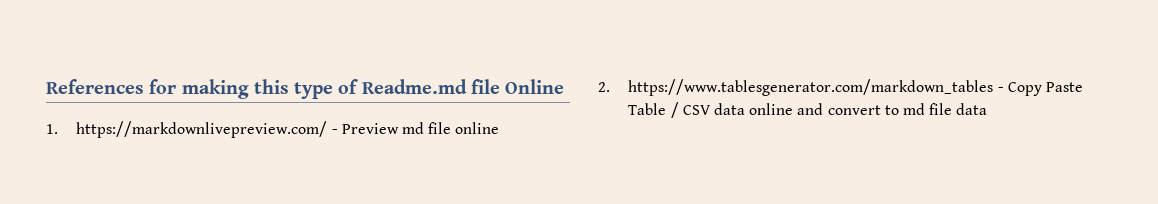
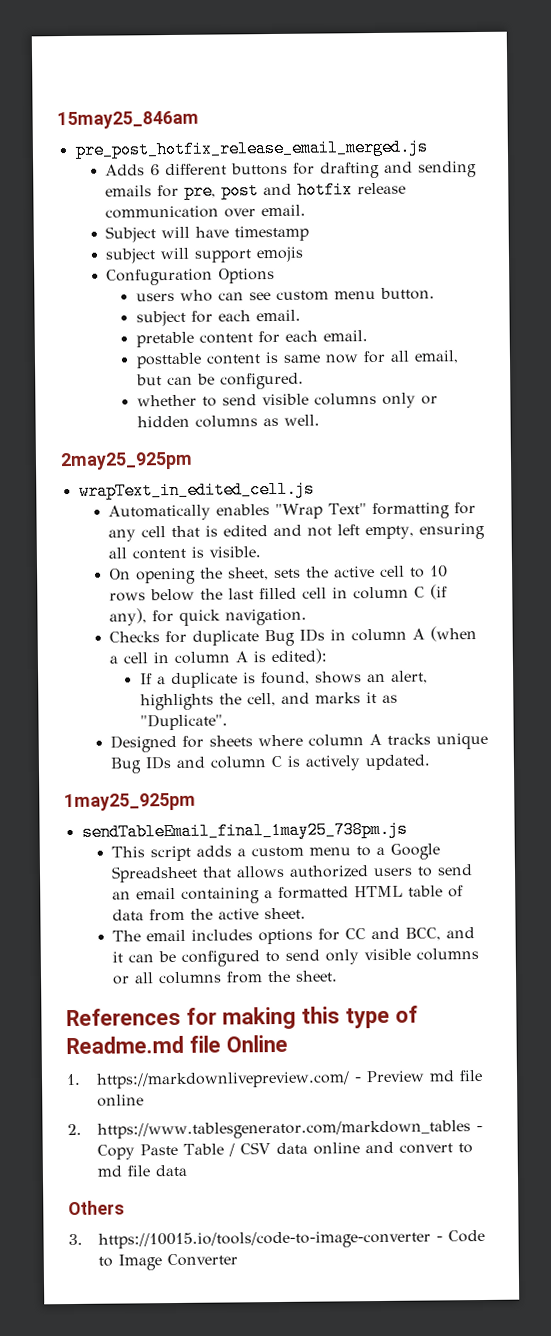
+ 15may25_846am
+ pre_post_hotfix_release_email_merged.js
+ Adds 6 different buttons for drafting and sending emails for pre, post and hotfix release communication over email.
+ Subject will have timestamp
+ subject will support emojis
+ Confuguration Options
+ users who can see custom menu button.
+ subject for each email.
+ pretable content for each email.
+ posttable content is same now for all email, but can be configured.
+ whether to send visible columns only or hidden columns as well.
+ 2may25_925pm
+ wrapText_in_edited_cell.js
+ Automatically enables "Wrap Text" formatting for any cell that is edited and not left empty, ensuring all content is visible.
+ On opening the sheet, sets the active cell to 10 rows below the last filled cell in column C (if any), for quick navigation.
+ Checks for duplicate Bug IDs in column A (when a cell in column A is edited):
+ If a duplicate is found, shows an alert, highlights the cell, and marks it as "Duplicate".
+ Designed for sheets where column A tracks unique Bug IDs and column C is actively updated.
+ 1may25_925pm
+ sendTableEmail_final_1may25_738pm.js
+ This script adds a custom menu to a Google Spreadsheet that allows authorized users to send an email containing a formatted HTML table of data from the active sheet.
+ The email includes options for CC and BCC, and it can be configured to send only visible columns or all columns from the sheet.
+ Others
+ 3. https://10015.io/tools/code-to-image-converter - Code to Image Converter

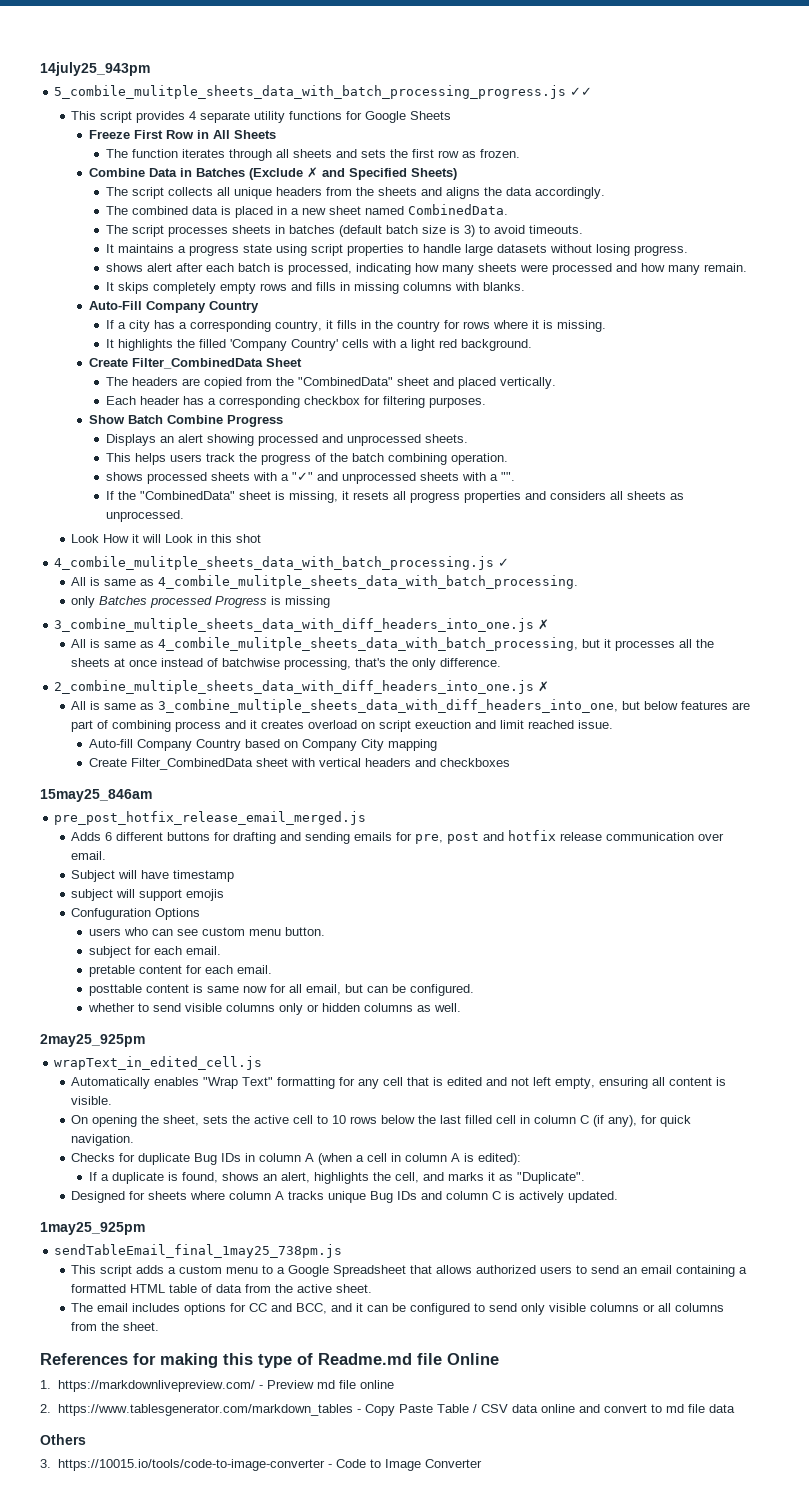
+ 14july25_943pm
+ 5_combile_mulitple_sheets_data_with_batch_processing_progress.js ✓✓
+ This script provides 4 separate utility functions for Google Sheets
+ Freeze First Row in All Sheets
+ The function iterates through all sheets and sets the first row as frozen.
+ Combine Data in Batches (Exclude ✗ and Specified Sheets)
+ The script collects all unique headers from the sheets and aligns the data accordingly.
+ The combined data is placed in a new sheet named CombinedData.
+ The script processes sheets in batches (default batch size is 3) to avoid timeouts.
+ It maintains a progress state using script properties to handle large datasets without losing progress.
+ shows alert after each batch is processed, indicating how many sheets were processed and how many remain.
+ It skips completely empty rows and fills in missing columns with blanks.
+ Auto-Fill Company Country
+ If a city has a corresponding country, it fills in the country for rows where it is missing.
+ It highlights the filled 'Company Country' cells with a light red background.
+ Create Filter_CombinedData Sheet
+ The headers are copied from the "CombinedData" sheet and placed vertically.
+ Each header has a corresponding checkbox for filtering purposes.
+ Show Batch Combine Progress
+ Displays an alert showing processed and unprocessed sheets.
+ This helps users track the progress of the batch combining operation.
+ shows processed sheets with a "✓" and unprocessed sheets with a "".
+ If the "CombinedData" sheet is missing, it resets all progress properties and considers all sheets as unprocessed.
+ Look How it will Look in this shot
+ 4_combile_mulitple_sheets_data_with_batch_processing.js ✓
+ All is same as 4_combile_mulitple_sheets_data_with_batch_processing.
+ only Batches processed Progress is missing
+ 3_combine_multiple_sheets_data_with_diff_headers_into_one.js ✗
+ All is same as 4_combile_mulitple_sheets_data_with_batch_processing, but it processes all the sheets at once instead of batchwise processing, that's the only difference.
+ 2_combine_multiple_sheets_data_with_diff_headers_into_one.js ✗
+ All is same as 3_combine_multiple_sheets_data_with_diff_headers_into_one, but below features are part of combining process and it creates overload on script exeuction and limit reached issue.
+ Auto-fill Company Country based on Company City mapping
+ Create Filter_CombinedData sheet with vertical headers and checkboxes

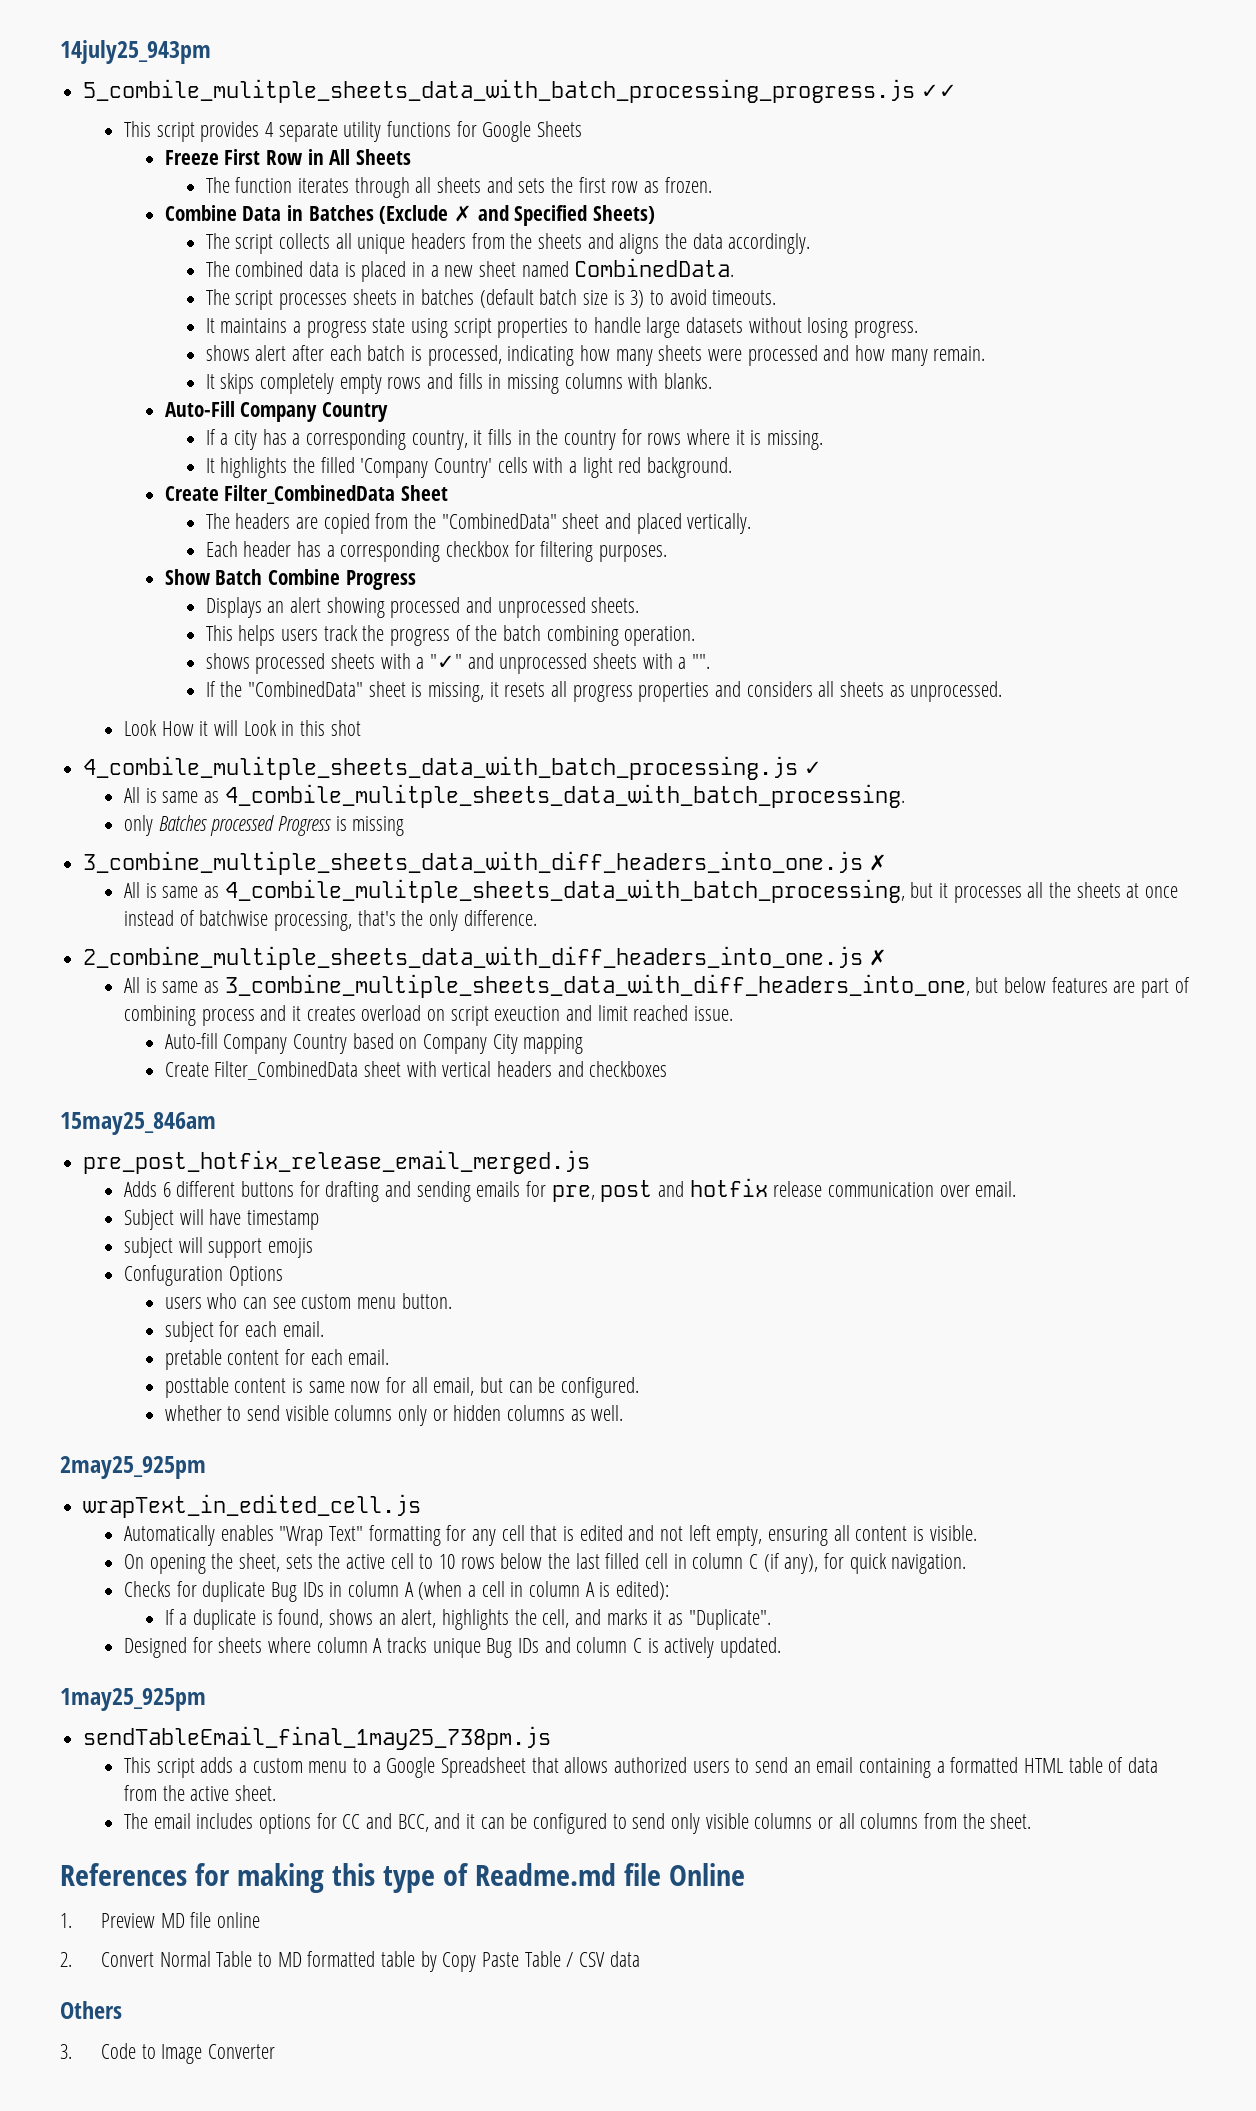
- 1. https://markdownlivepreview.com/ - Preview md file online
+ 1. Preview MD file online
- 2. https://www.tablesgenerator.com/markdown_tables - Copy Paste Table / CSV data online and convert to md file data
+ 2. Convert Normal Table to MD formatted table by Copy Paste Table / CSV data
- 3. https://10015.io/tools/code-to-image-converter - Code to Image Converter
+ 3. Code to Image Converter

